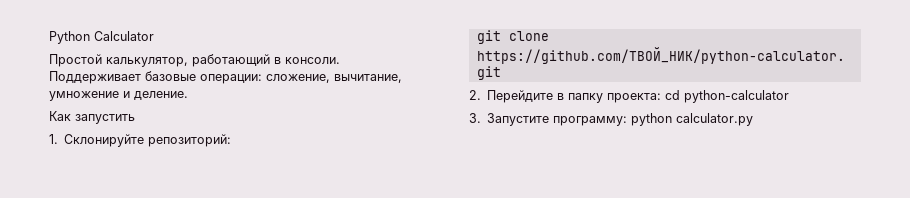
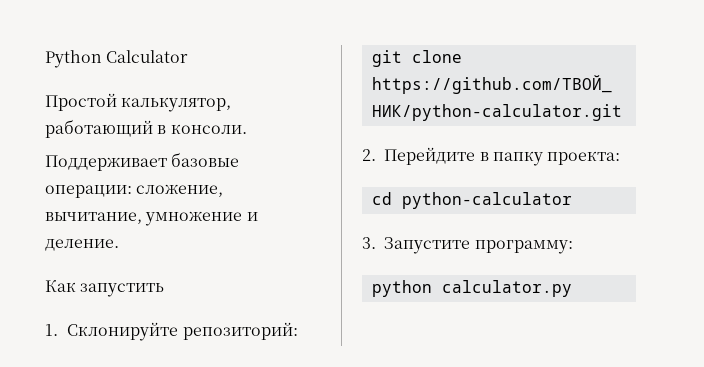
- 2. Перейдите в папку проекта: cd python-calculator
+ 2. Перейдите в папку проекта:
+ cd python-calculator
- 3. Запустите программу: python calculator.py
+ 3. Запустите программу:
+ python calculator.py

